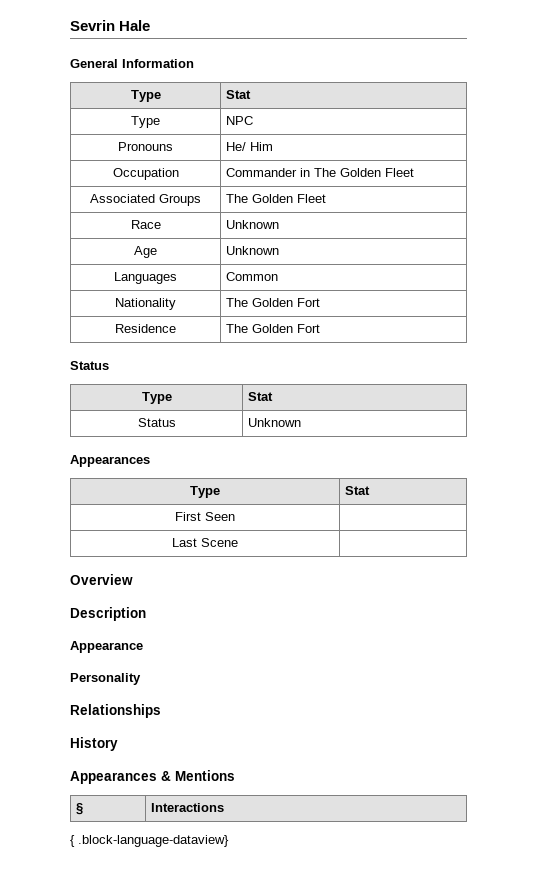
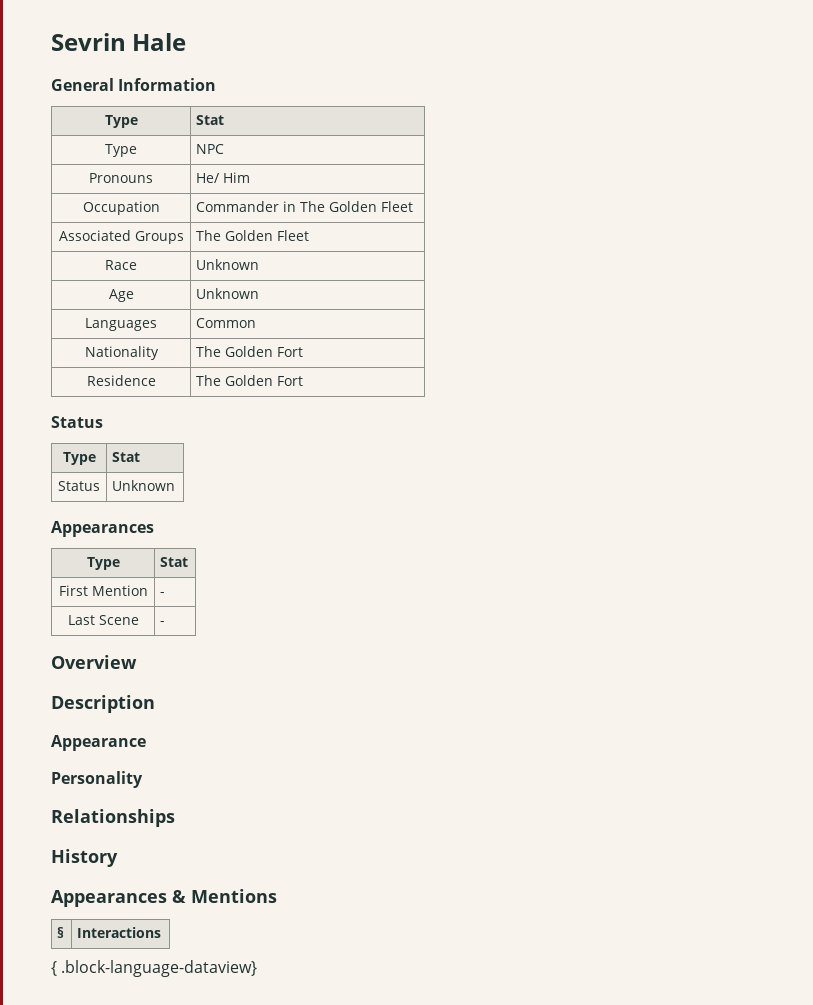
- First Seen |
+ First Mention | -
- Last Scene |
+ Last Scene | -

